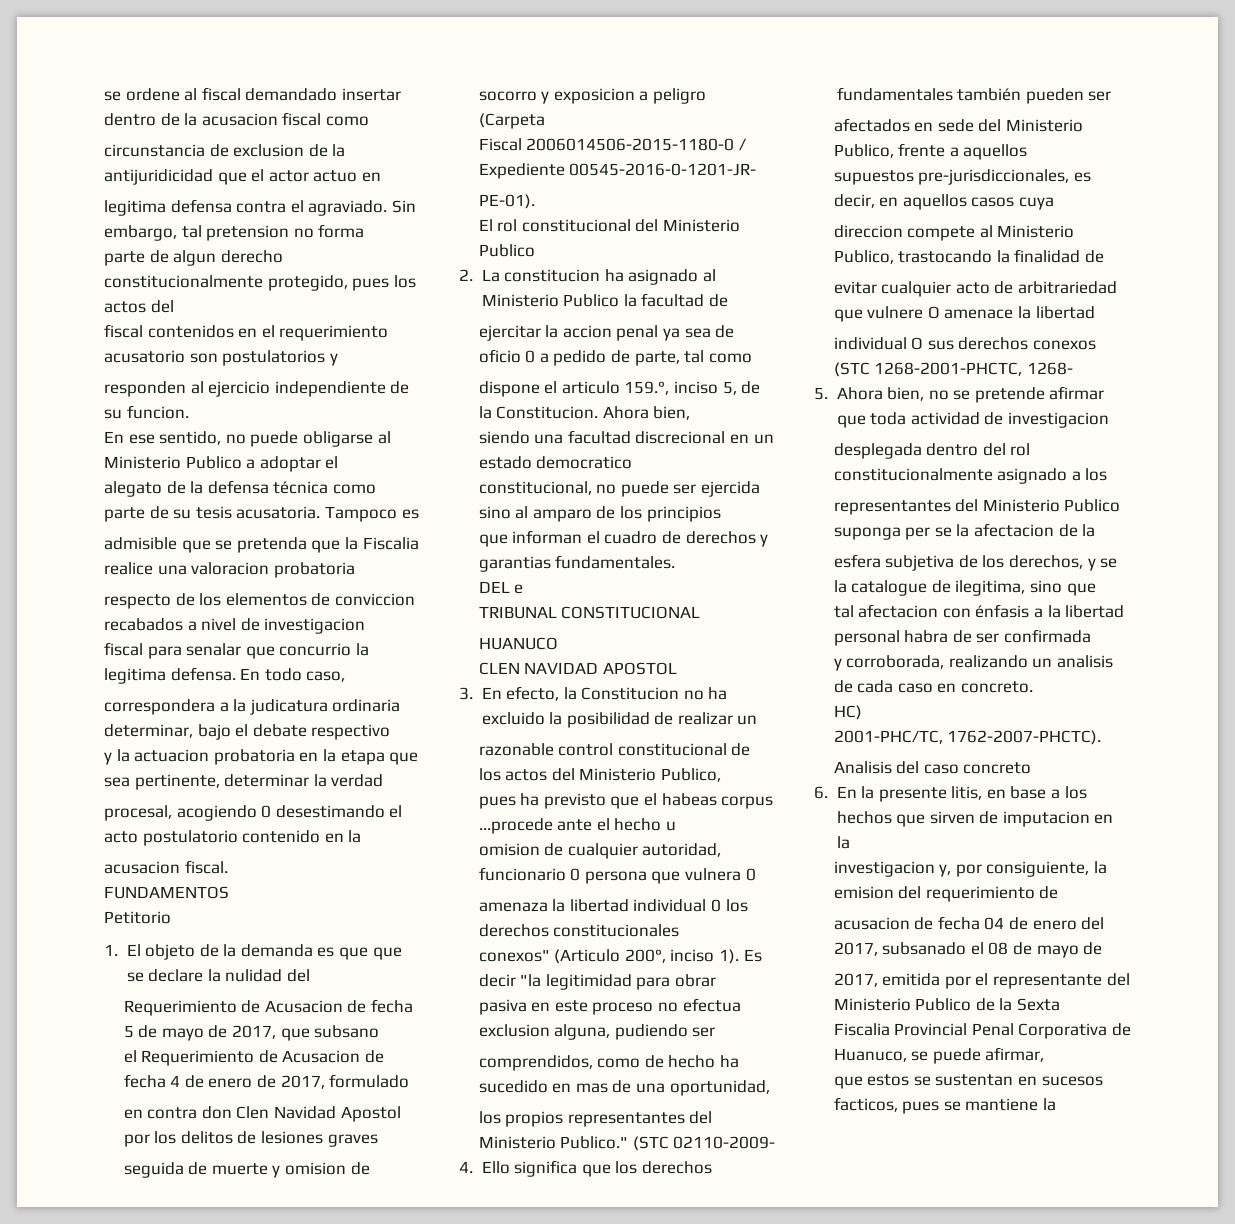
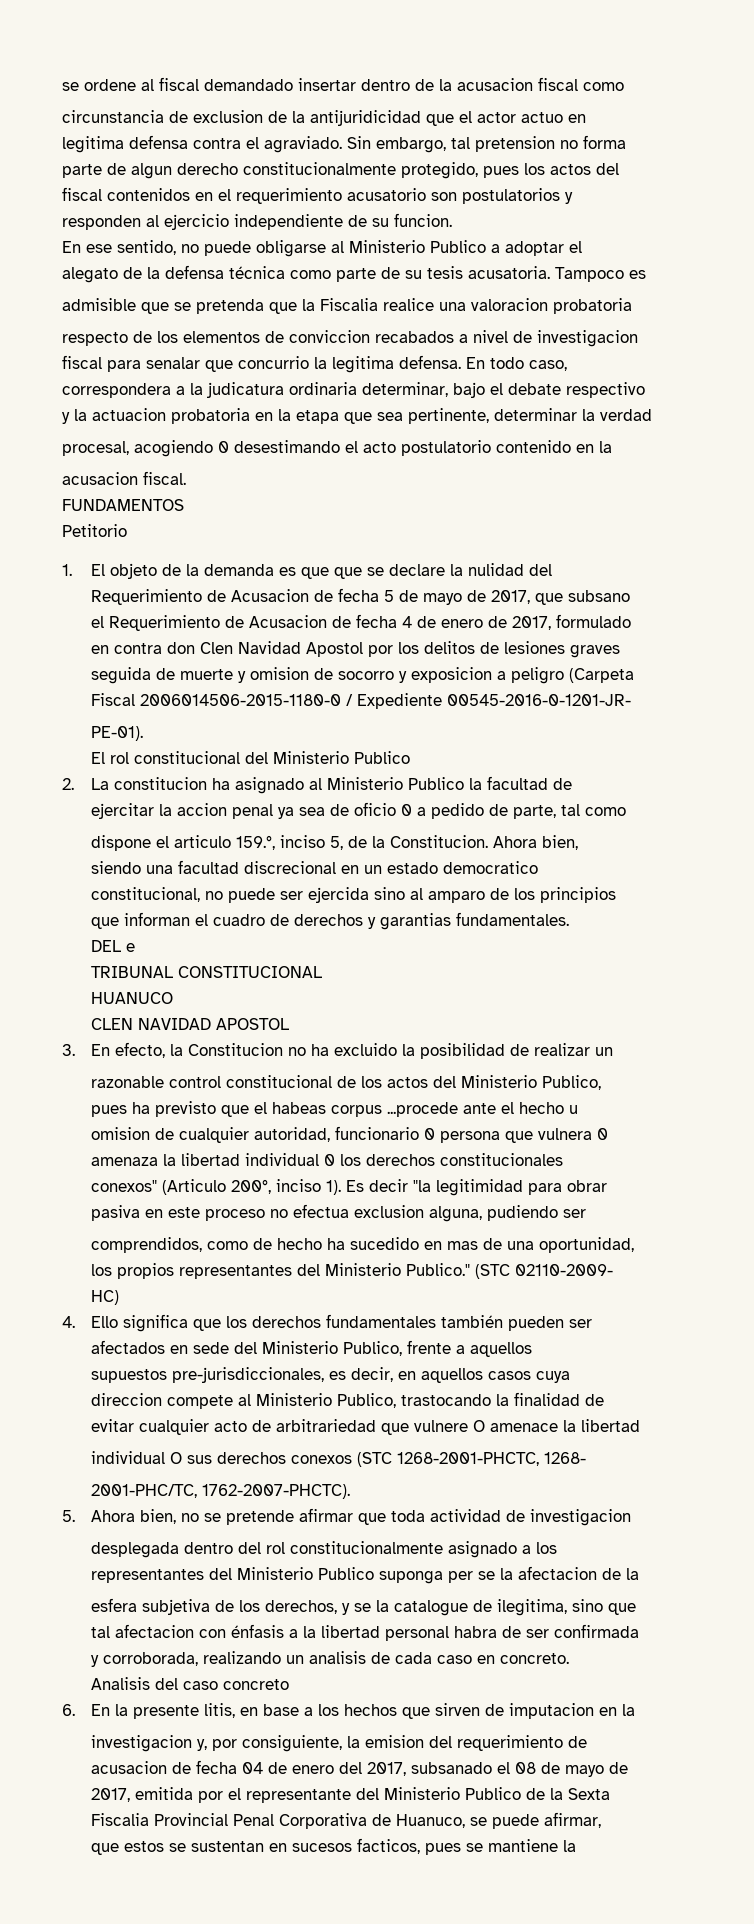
+ HC)
+ 2001-PHC/TC, 1762-2007-PHCTC).
- HC)
- 2001-PHC/TC, 1762-2007-PHCTC).

